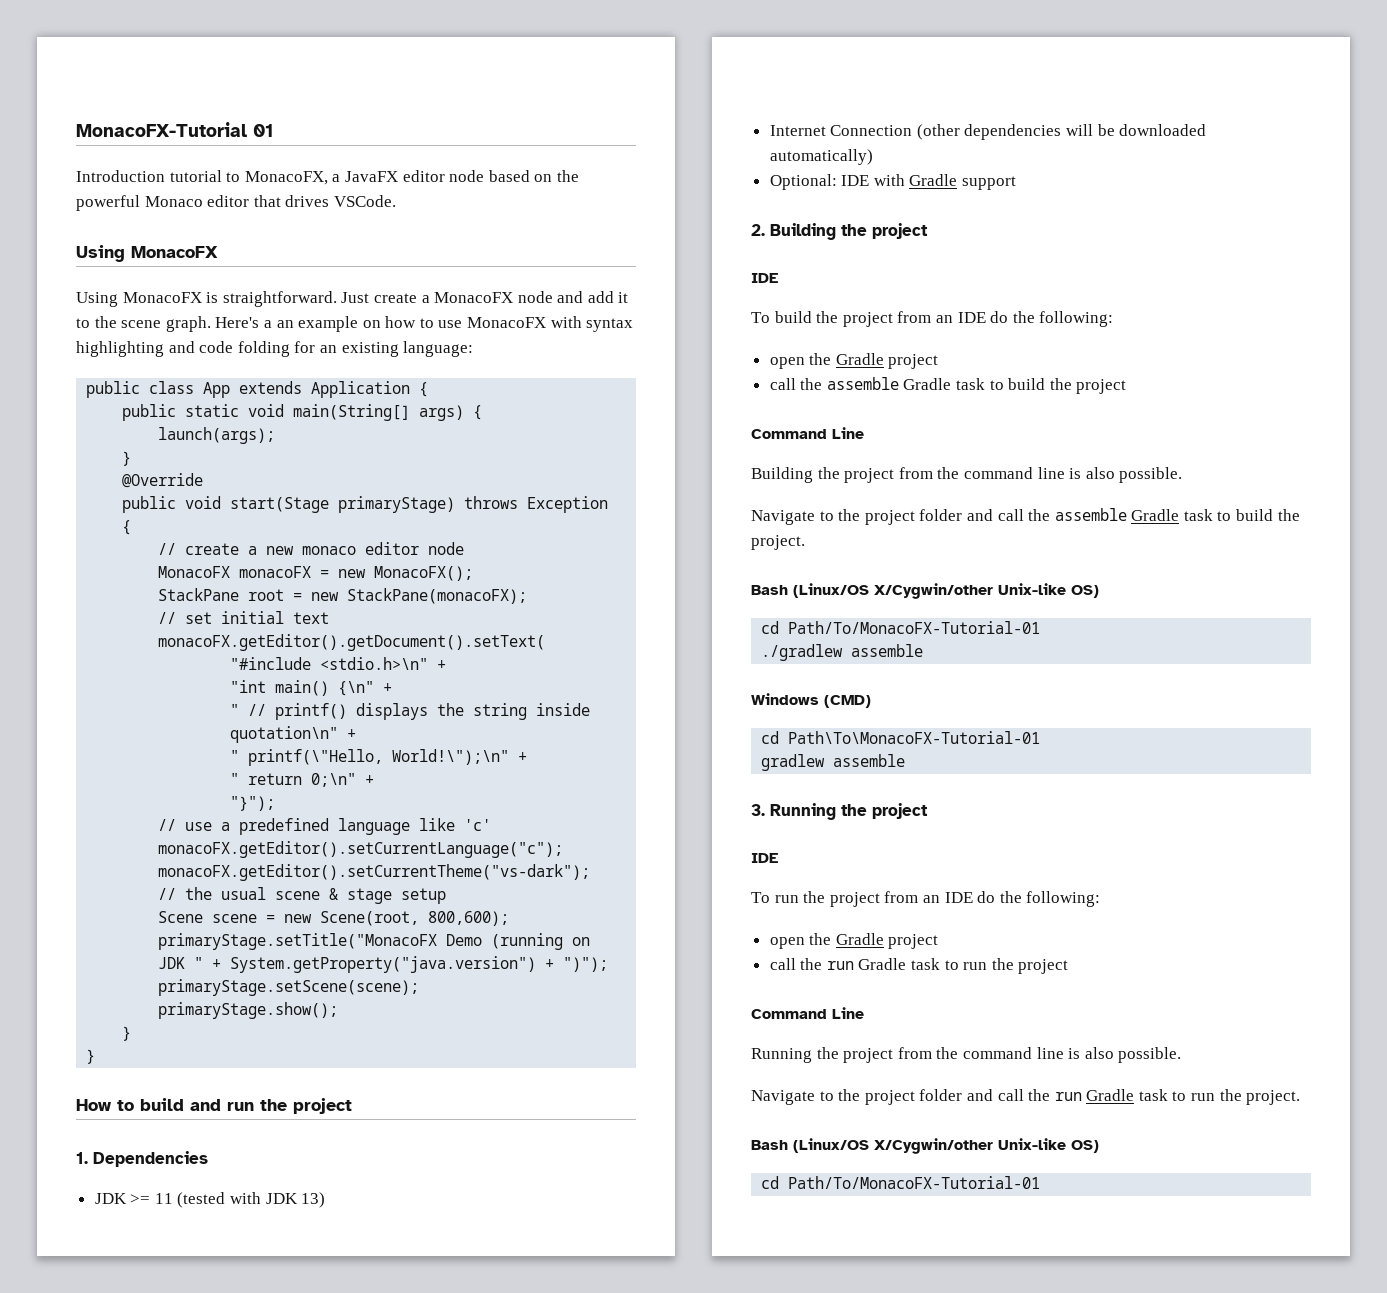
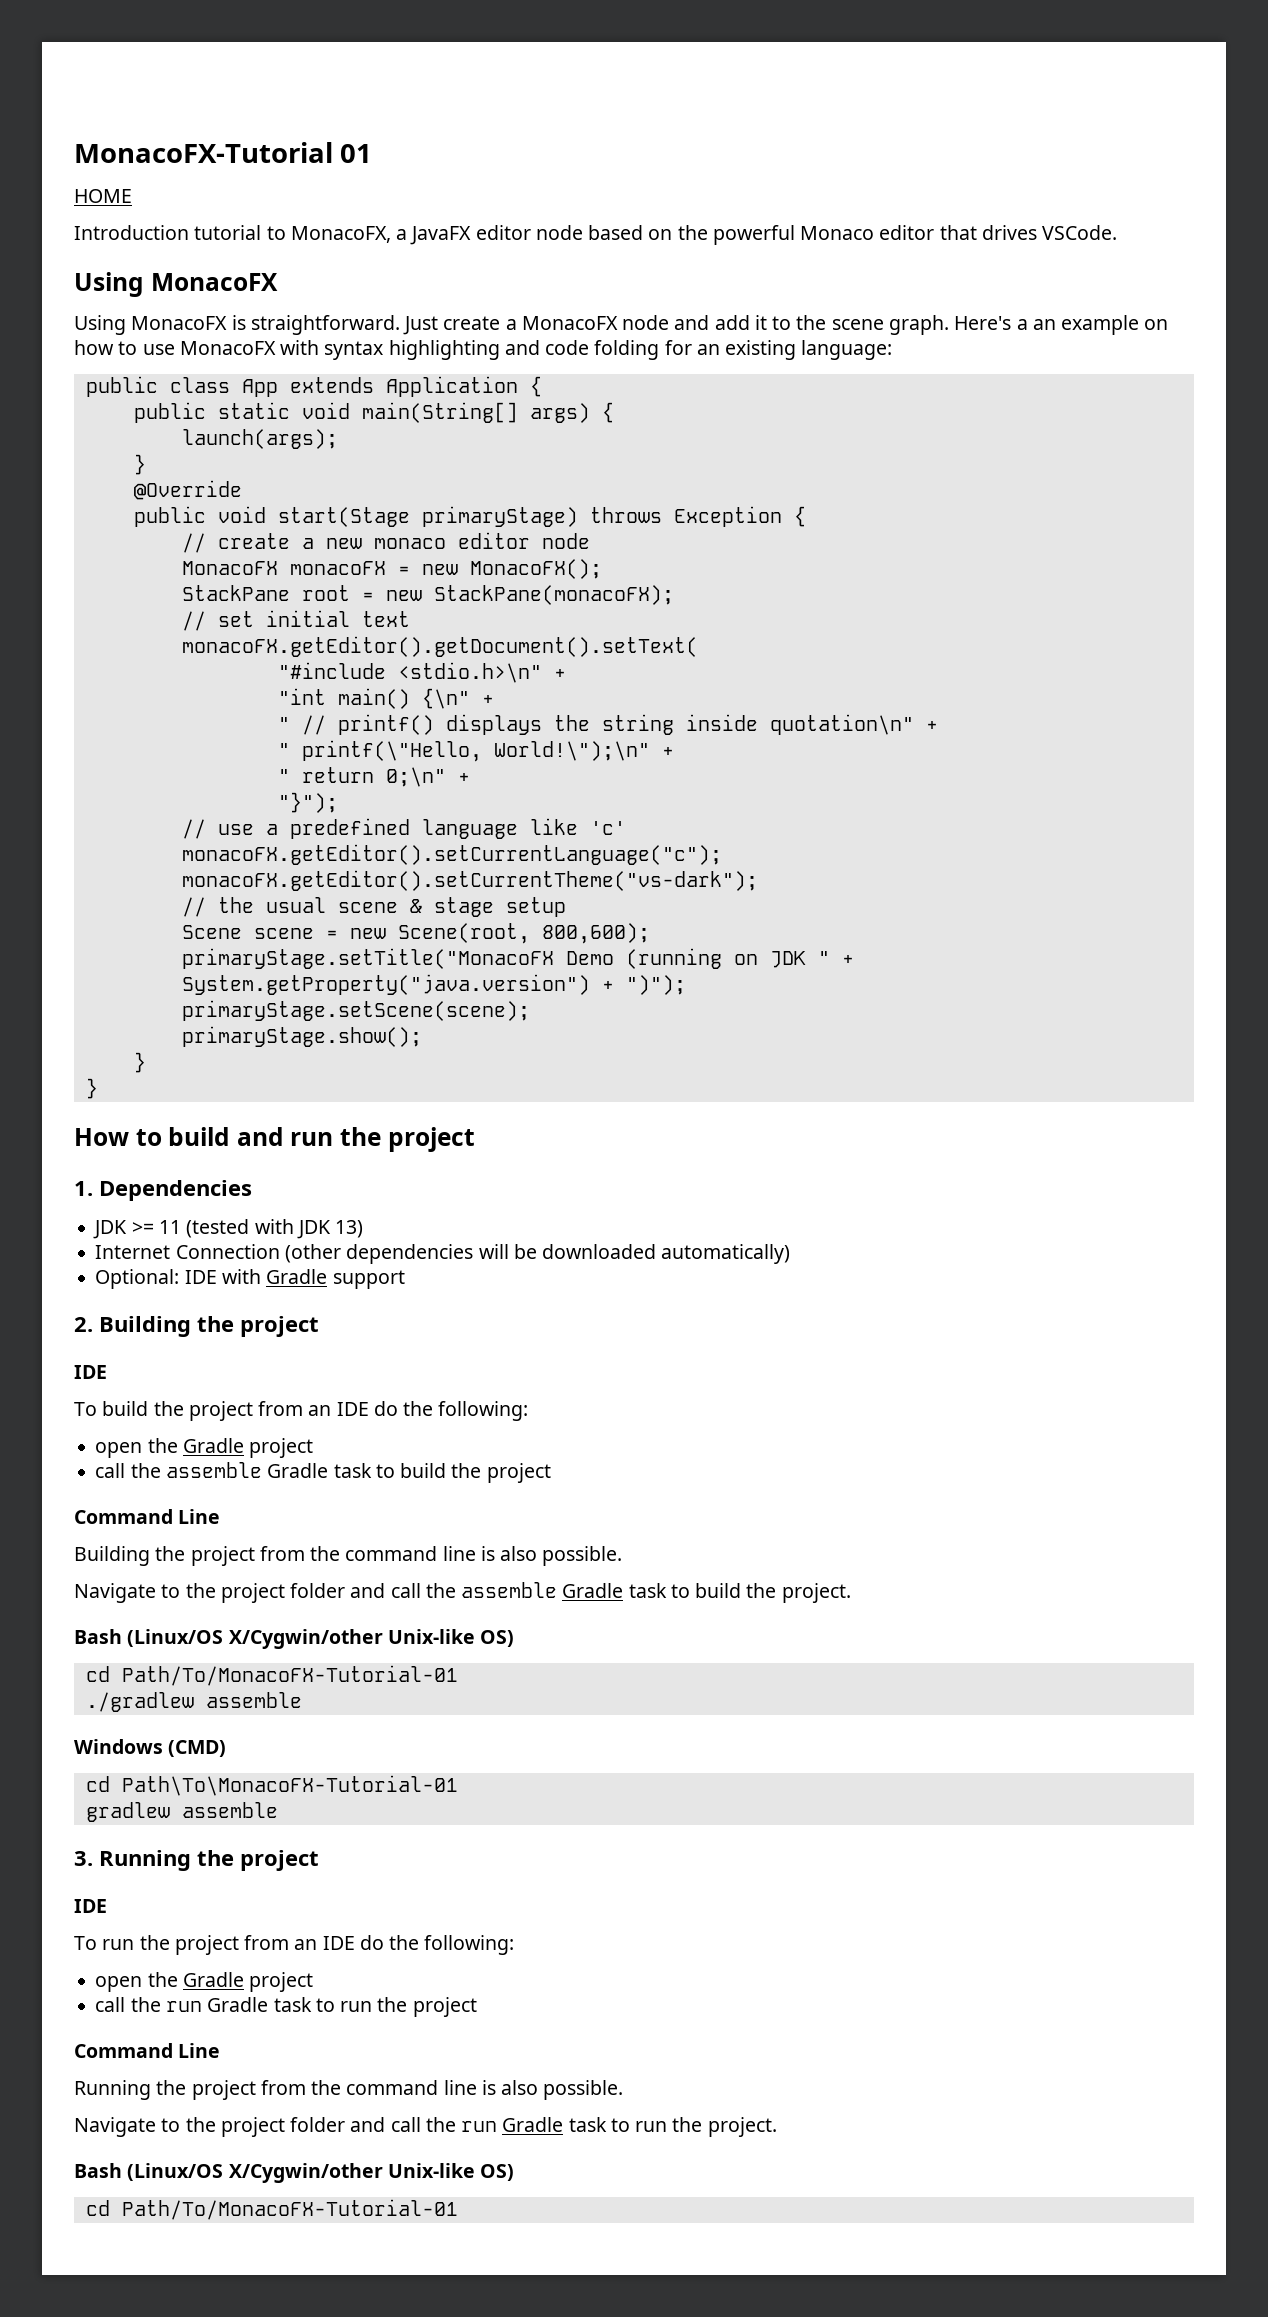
+ HOME

